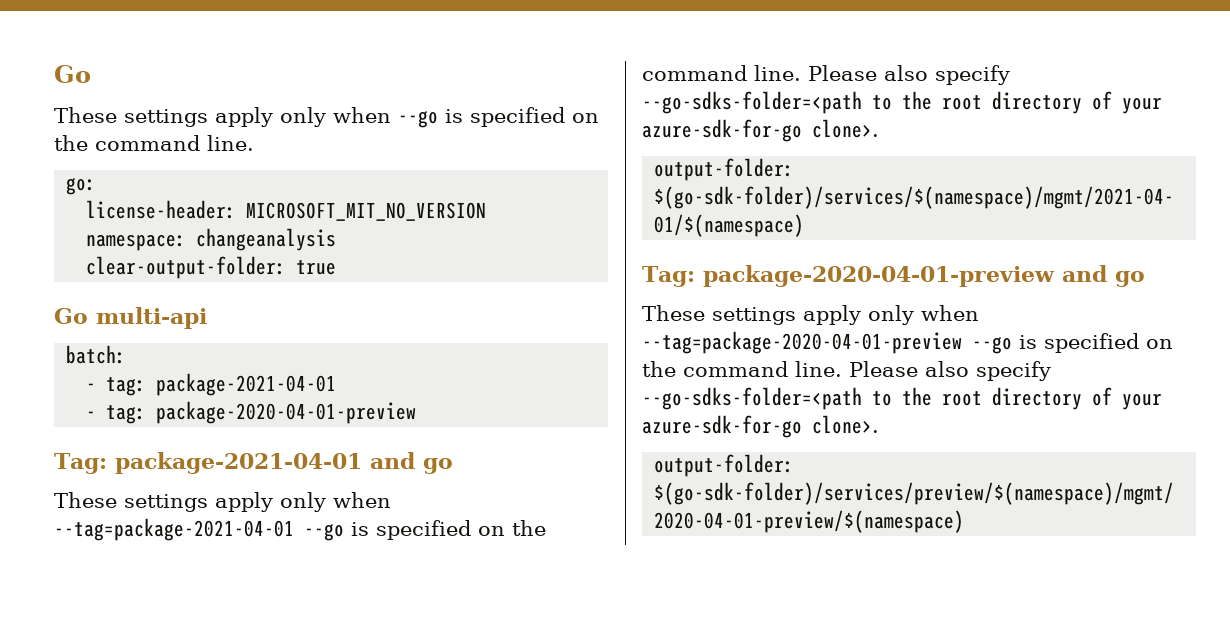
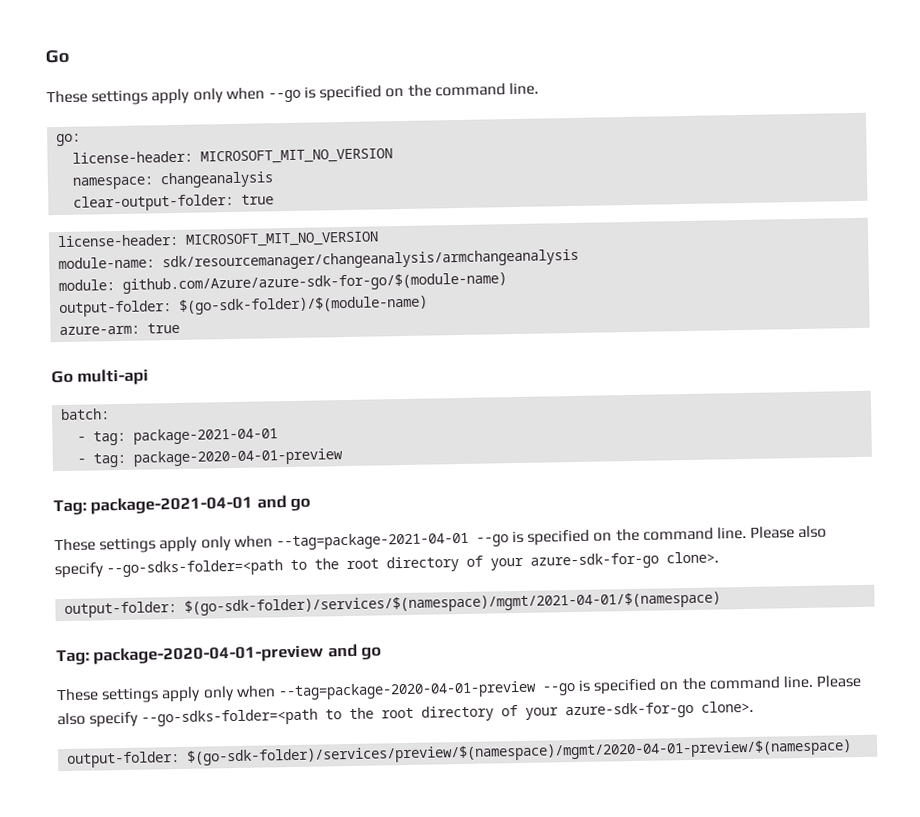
  clear-output-folder: true
+ license-header: MICROSOFT_MIT_NO_VERSION
+ module-name: sdk/resourcemanager/changeanalysis/armchangeanalysis
+ module: github.com/Azure/azure-sdk-for-go/$(module-name)
+ output-folder: $(go-sdk-folder)/$(module-name)
+ azure-arm: true

